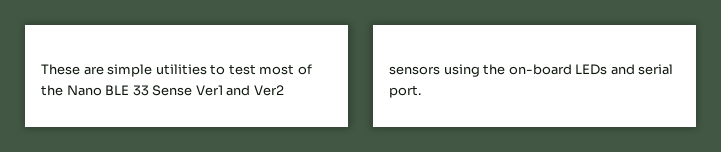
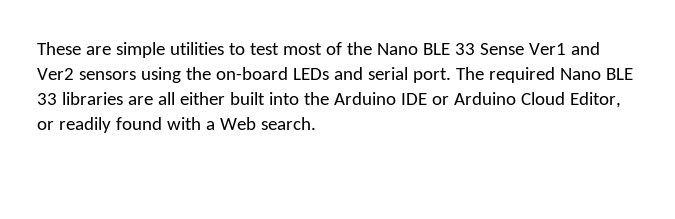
+ The required Nano BLE 33 libraries are all either built into the Arduino IDE or Arduino Cloud Editor, or readily found with a Web search.

